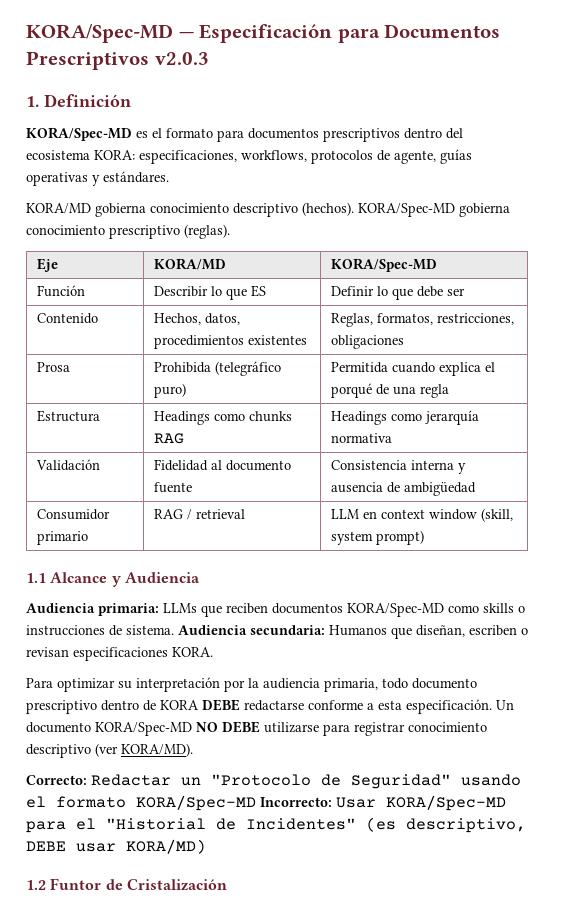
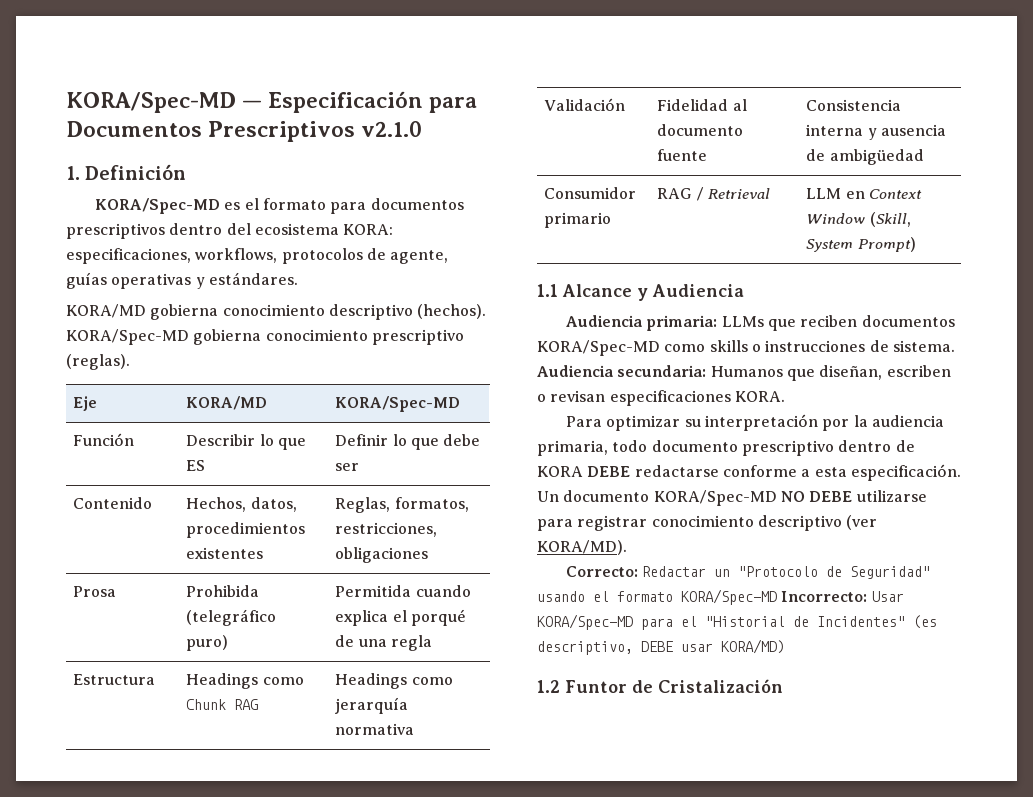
- KORA/Spec-MD — Especificación para Documentos Prescriptivos v2.0.3
+ KORA/Spec-MD — Especificación para Documentos Prescriptivos v2.1.0
- Estructura | Headings como chunks RAG | Headings como jerarquía normativa
+ Estructura | Headings como Chunk RAG | Headings como jerarquía normativa
- Consumidor primario | RAG / retrieval | LLM en context window (skill, system prompt)
+ Consumidor primario | RAG / Retrieval | LLM en Context Window (Skill, System Prompt)

